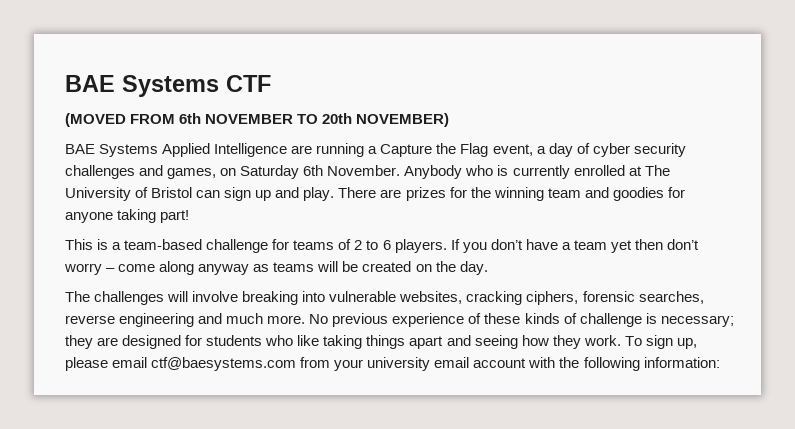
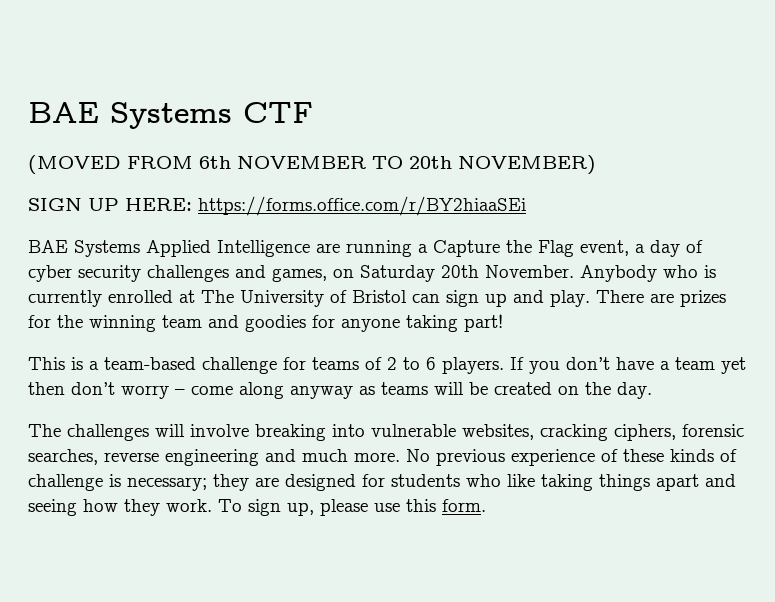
+ SIGN UP HERE: https://forms.office.com/r/BY2hiaaSEi
- BAE Systems Applied Intelligence are running a Capture the Flag event, a day of cyber security challenges and games, on Saturday 6th November.
+ BAE Systems Applied Intelligence are running a Capture the Flag event, a day of cyber security challenges and games, on Saturday 20th November.
- To sign up, please email ctf@baesystems.com from your university email account with the following information:
+ To sign up, please use this form.

